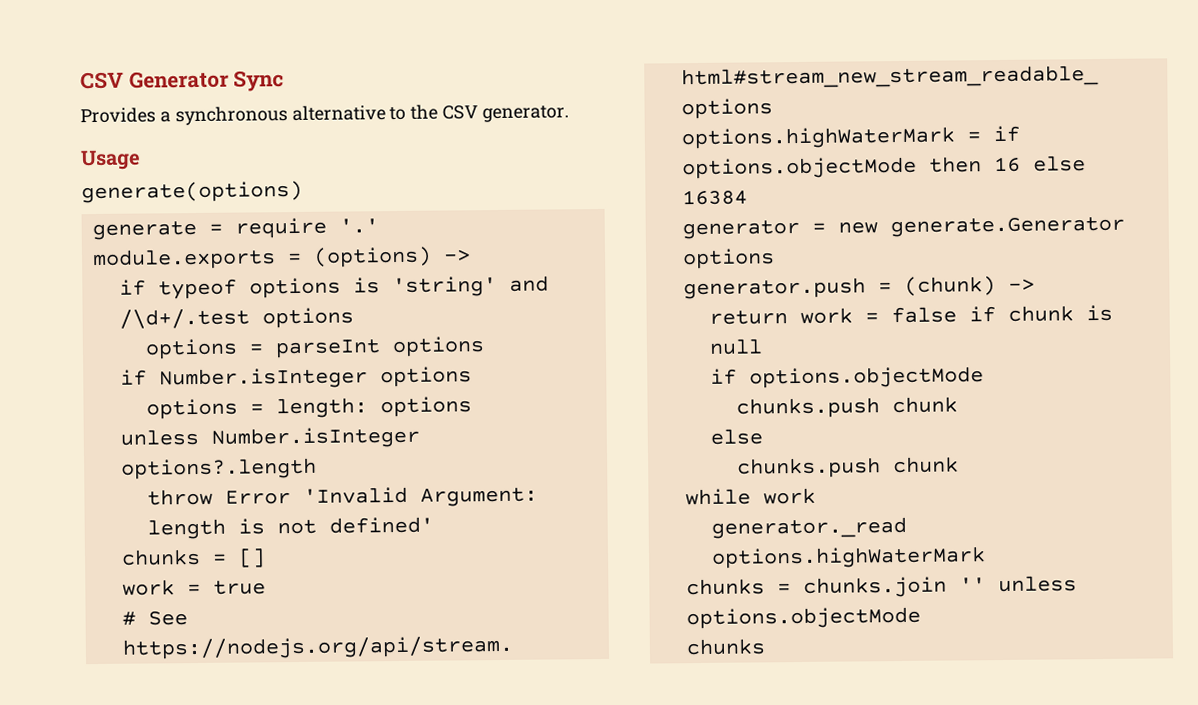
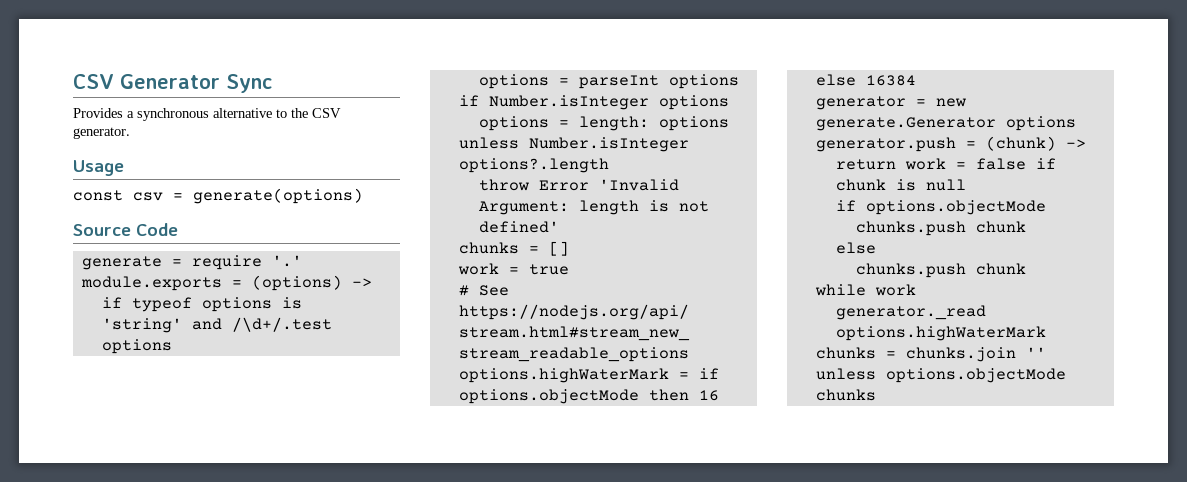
- generate(options)
+ const csv = generate(options)
+ Source Code

